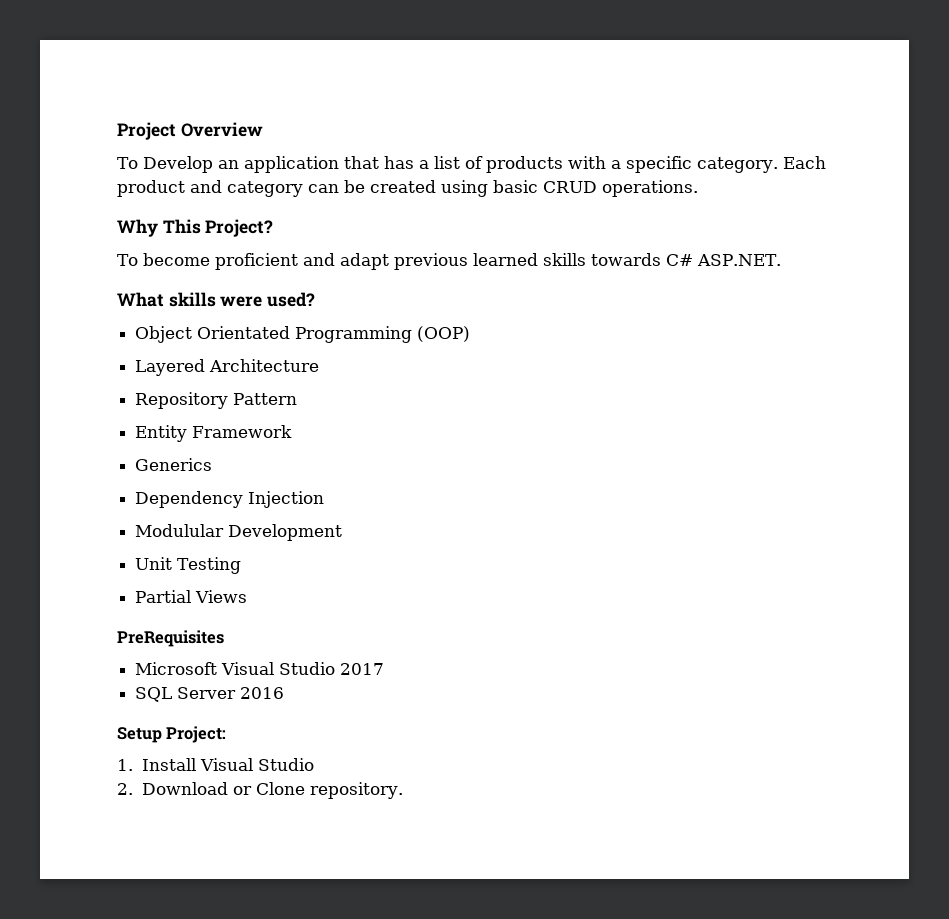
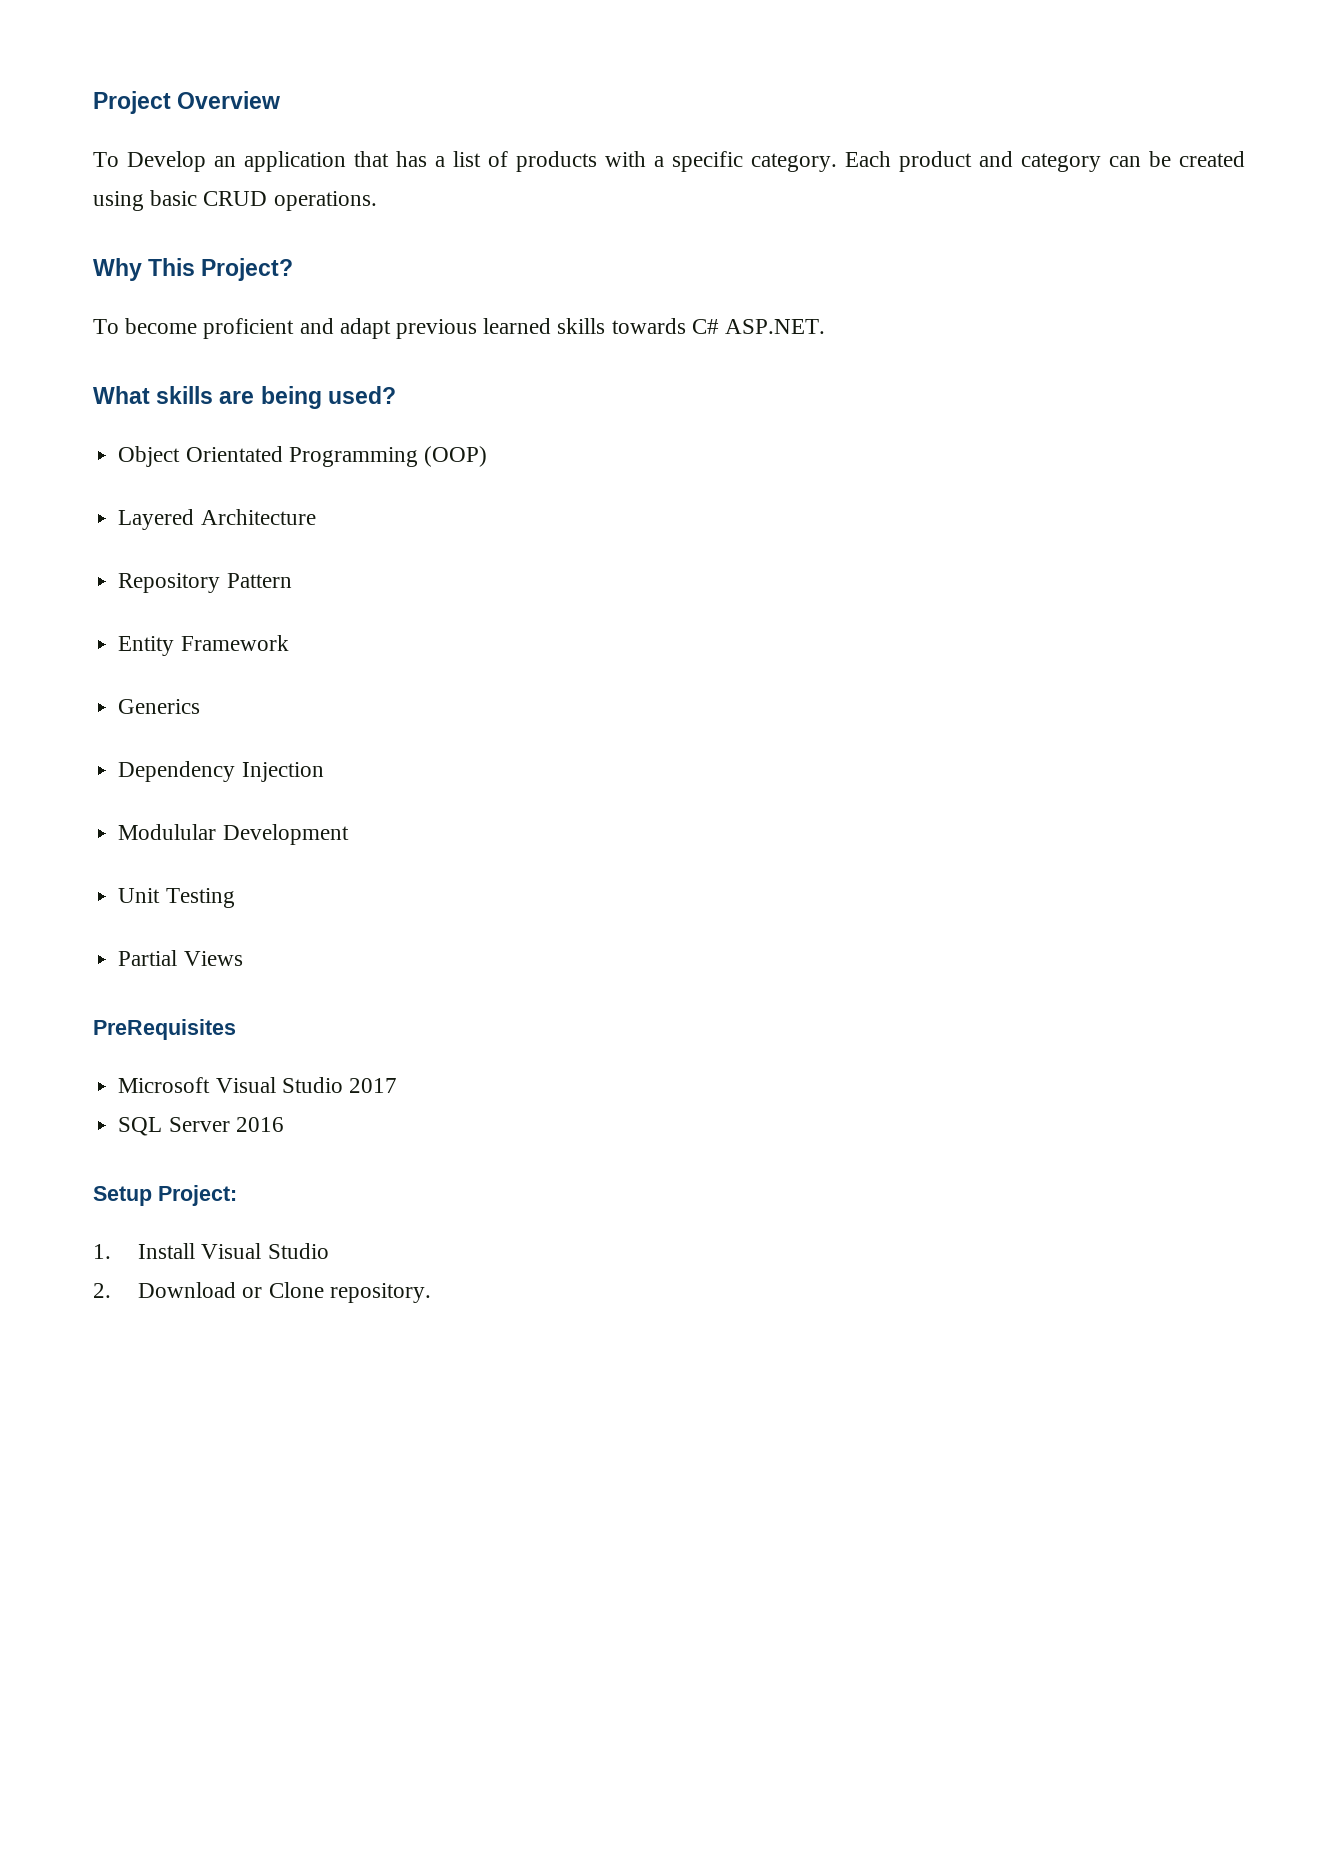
- What skills were used?
+ What skills are being used?

